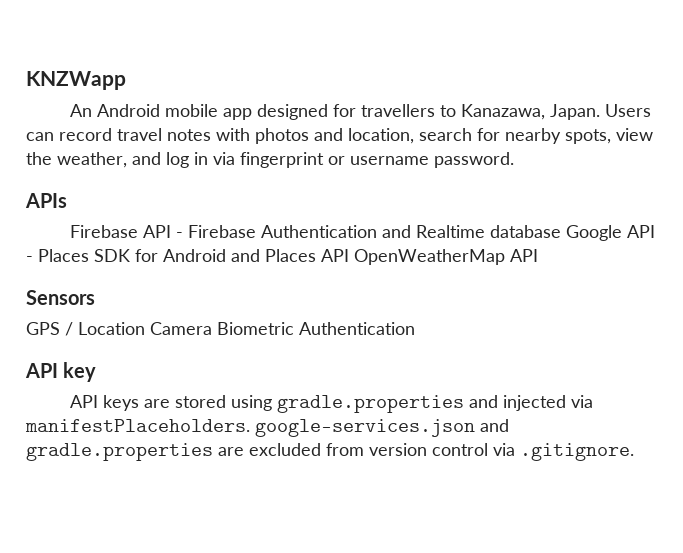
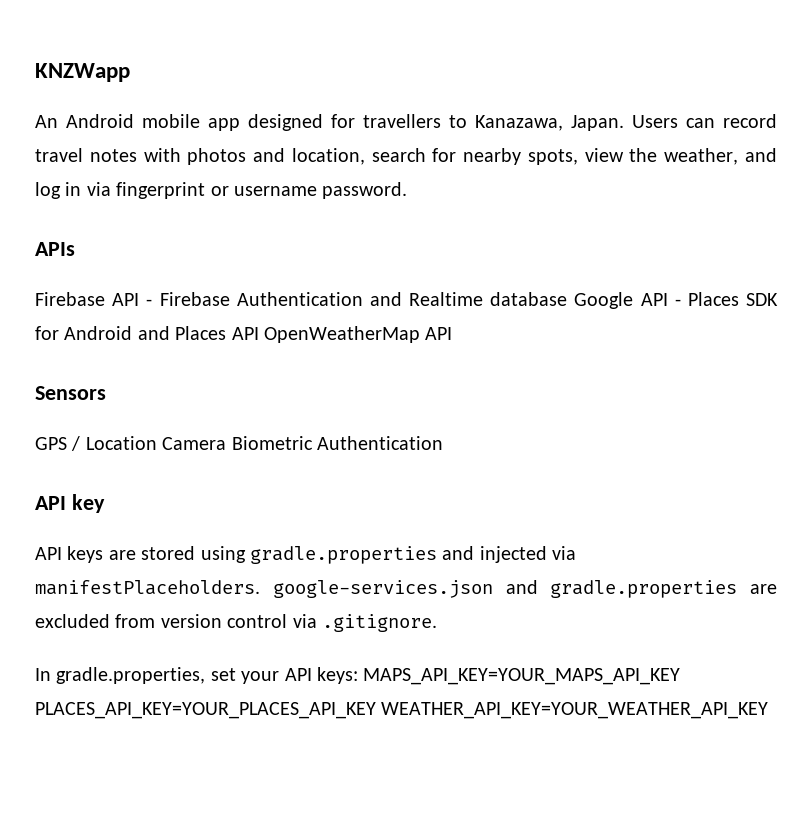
+ In gradle.properties, set your API keys: MAPS_API_KEY=YOUR_MAPS_API_KEY PLACES_API_KEY=YOUR_PLACES_API_KEY WEATHER_API_KEY=YOUR_WEATHER_API_KEY

